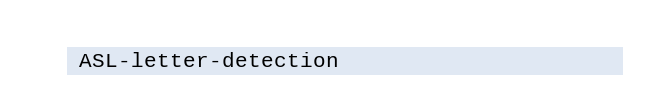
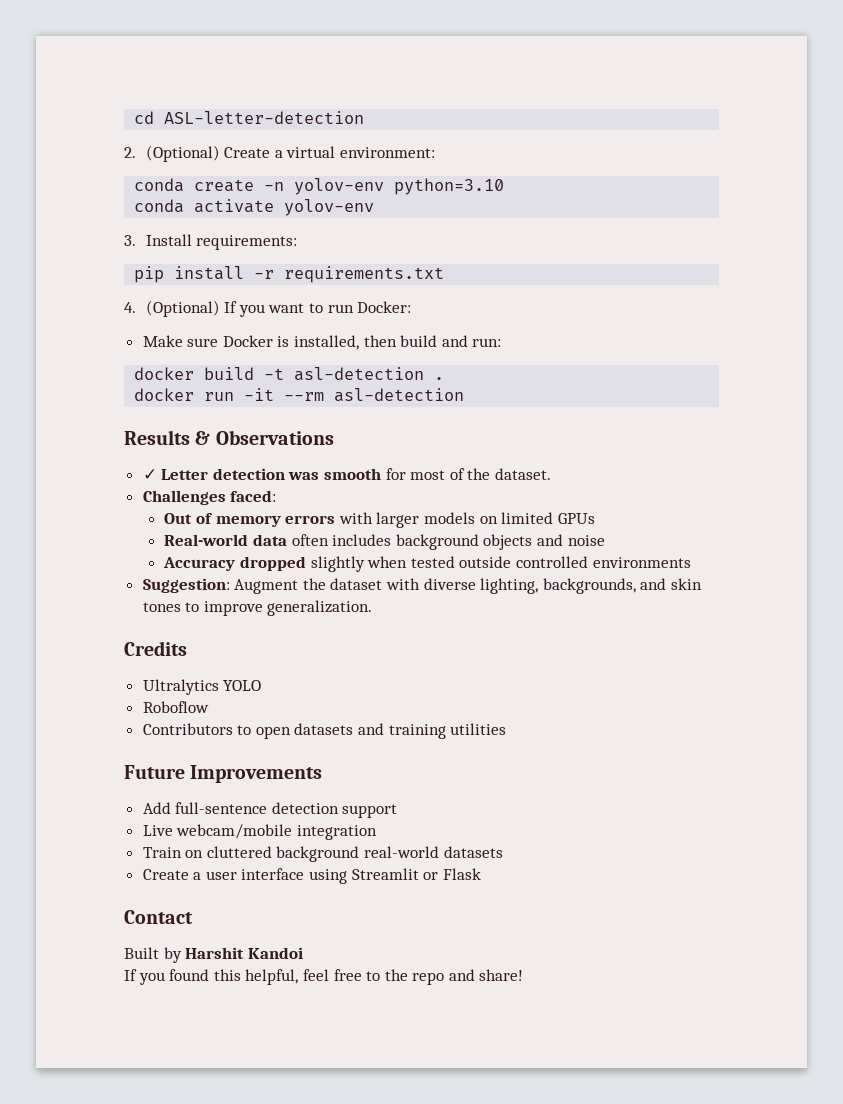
- ASL-letter-detection
+ cd ASL-letter-detection
+ 2. (Optional) Create a virtual environment:
+ conda create -n yolov-env python=3.10
+ conda activate yolov-env
+ 3. Install requirements:
+ pip install -r requirements.txt
+ 4. (Optional) If you want to run Docker:
+ Make sure Docker is installed, then build and run:
+ docker build -t asl-detection .
+ docker run -it --rm asl-detection
+ Results & Observations
+ ✓ Letter detection was smooth for most of the dataset.
+ Challenges faced:
+ Out of memory errors with larger models on limited GPUs
+ Real-world data often includes background objects and noise
+ Accuracy dropped slightly when tested outside controlled environments
+ Suggestion: Augment the dataset with diverse lighting, backgrounds, and skin tones to improve generalization.
+ Credits
+ Ultralytics YOLO
+ Roboflow
+ Contributors to open datasets and training utilities
+ Future Improvements
+ Add full-sentence detection support
+ Live webcam/mobile integration
+ Train on cluttered background real-world datasets
+ Create a user interface using Streamlit or Flask
+ Contact
+ Built by Harshit Kandoi
+ If you found this helpful, feel free to the repo and share!

